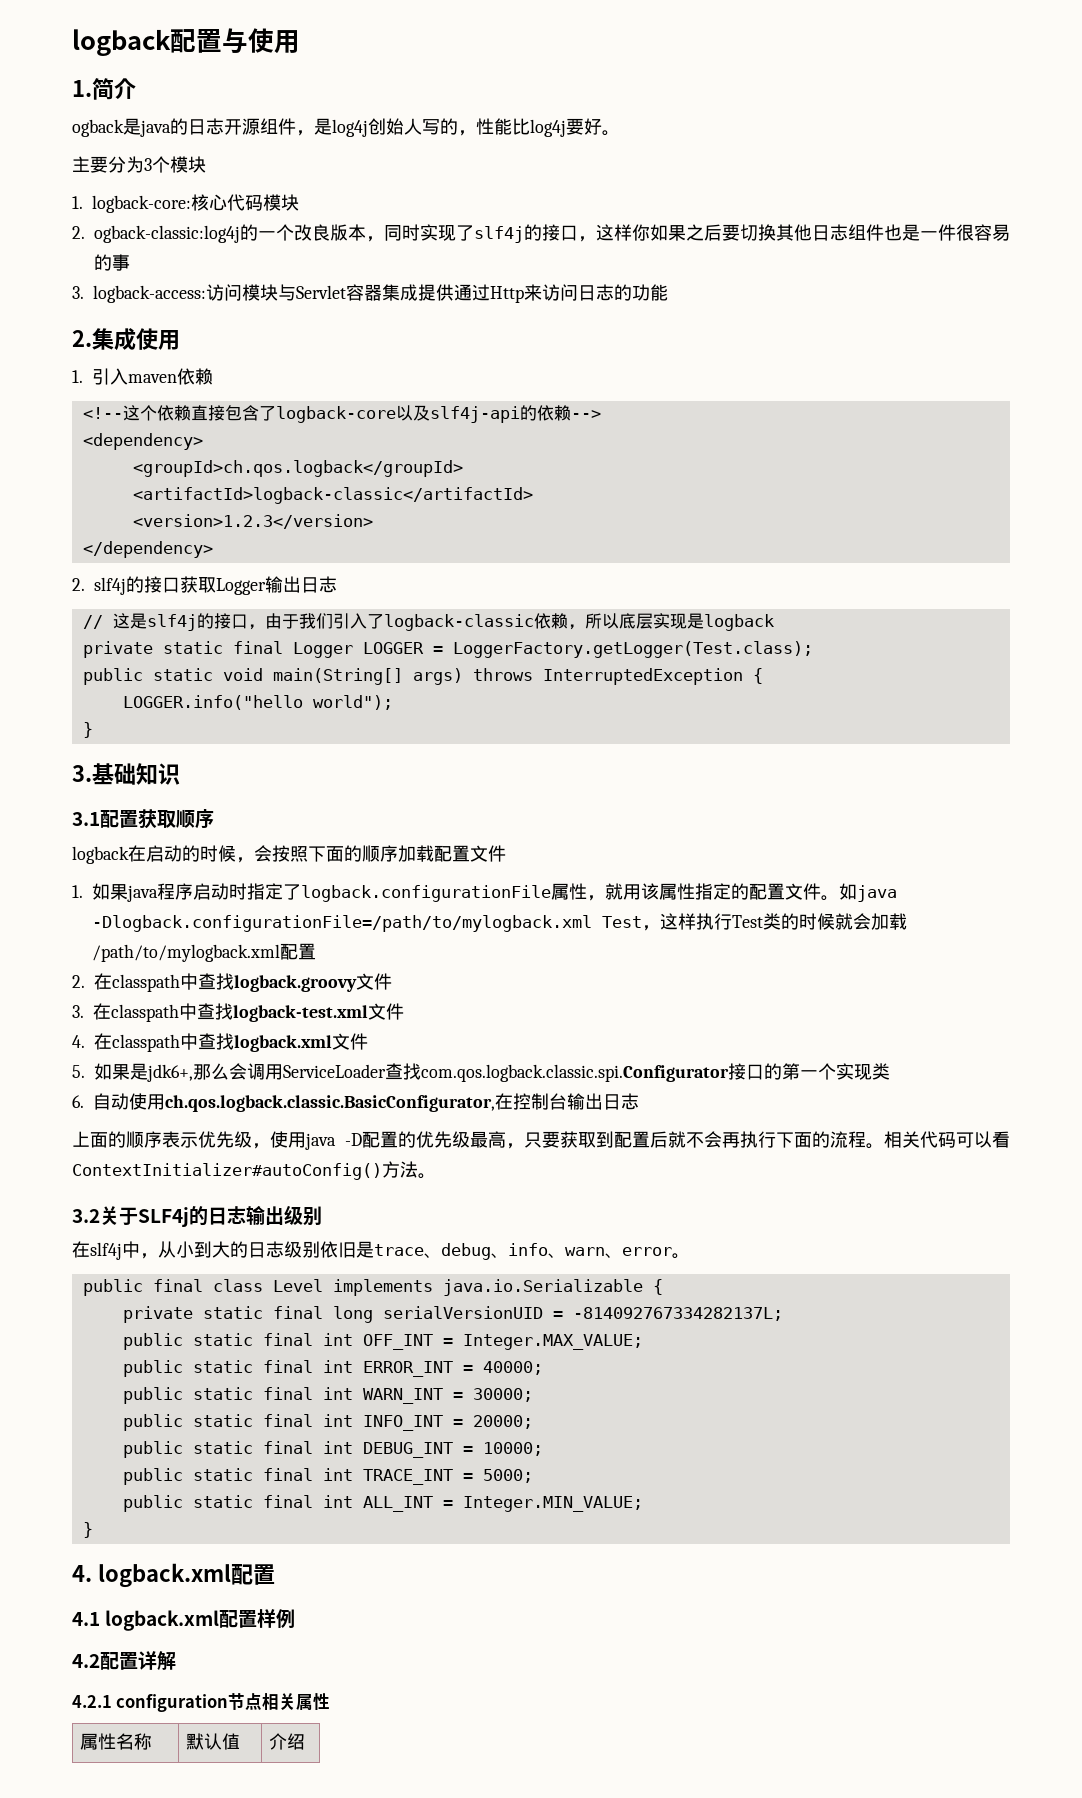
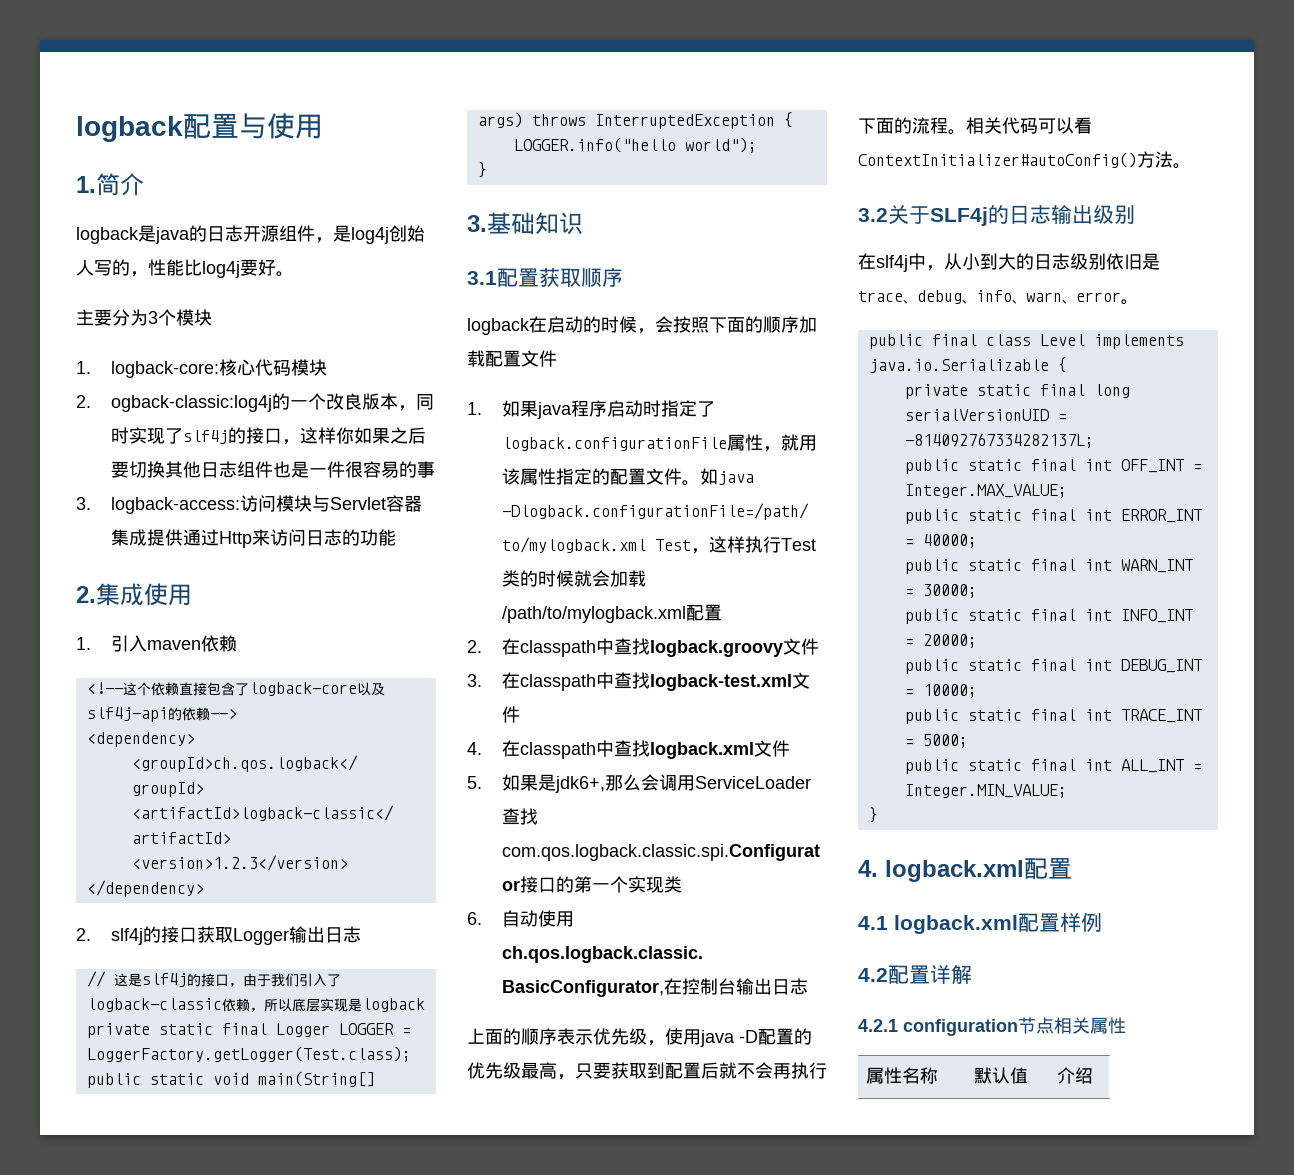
- ogback是java的日志开源组件，是log4j创始人写的，性能比log4j要好。
+ logback是java的日志开源组件，是log4j创始人写的，性能比log4j要好。

